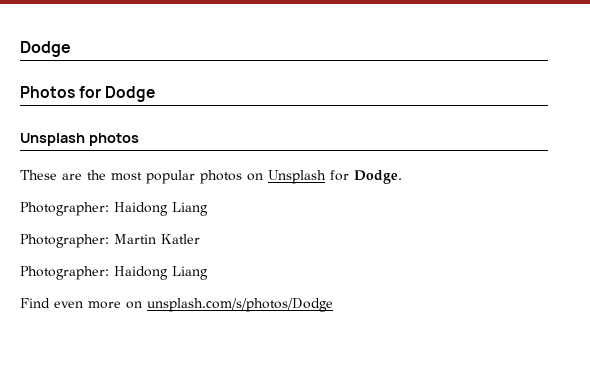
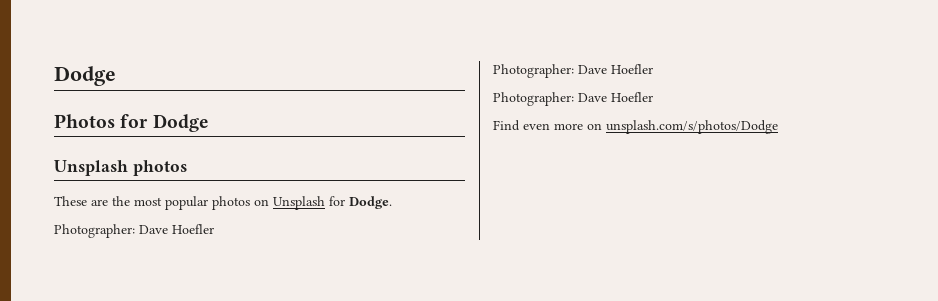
  These are the most popular photos on Unsplash for Dodge.
- Photographer: Haidong Liang
- Photographer: Martin Katler
- Photographer: Haidong Liang
+ Photographer: Dave Hoefler
+ Photographer: Dave Hoefler
+ Photographer: Dave Hoefler

